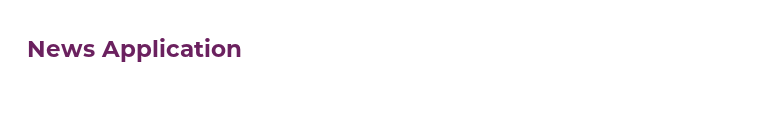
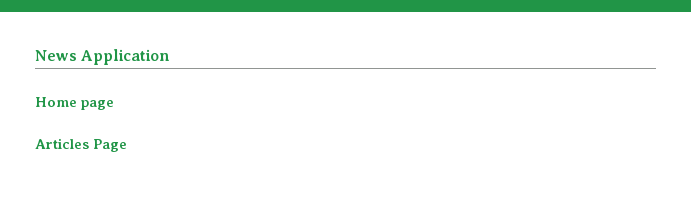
+ Home page
+ Articles Page

